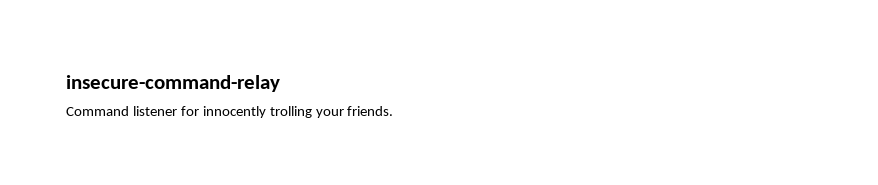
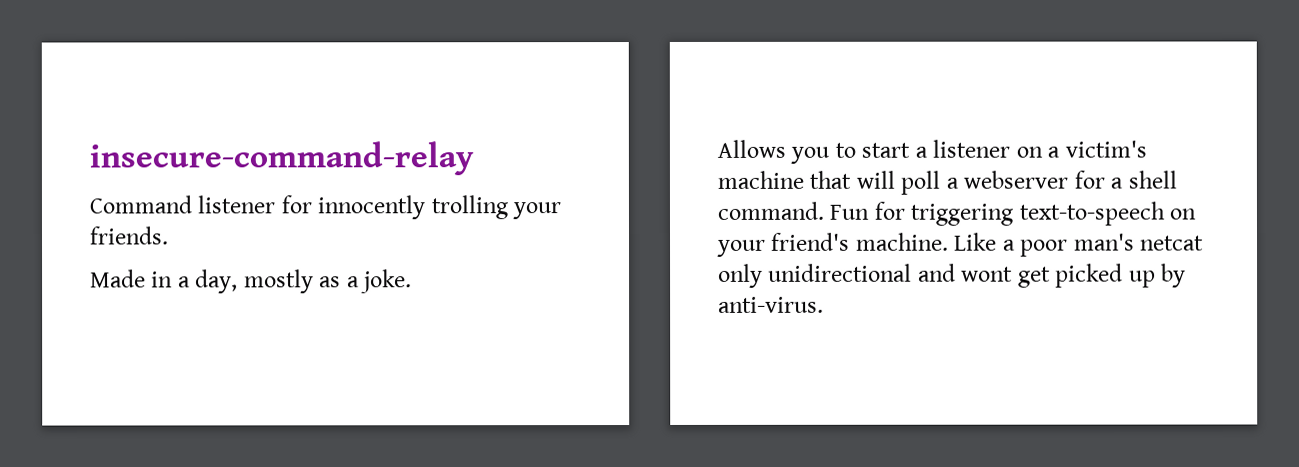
+ Made in a day, mostly as a joke.
+ Allows you to start a listener on a victim's machine that will poll a webserver for a shell command. Fun for triggering text-to-speech on your friend's machine. Like a poor man's netcat only unidirectional and wont get picked up by anti-virus.

